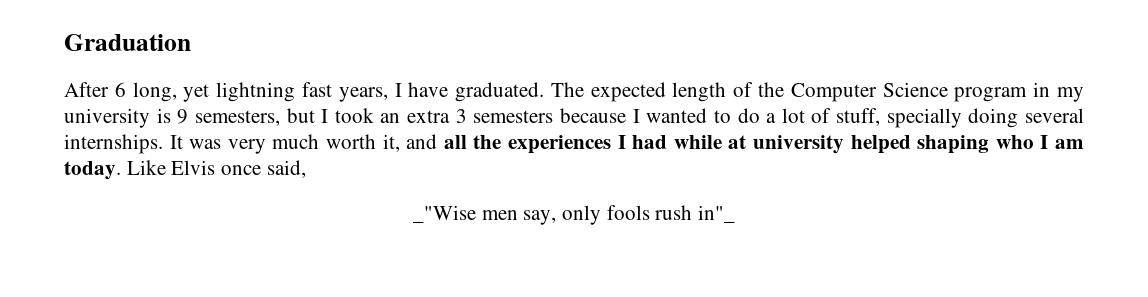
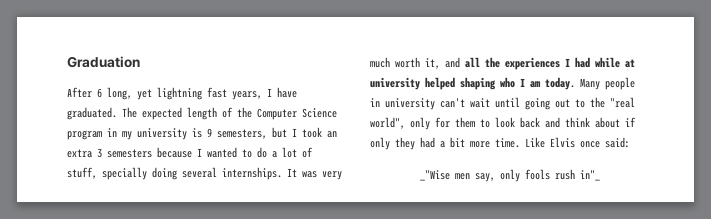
+ Many people in university can't wait until going out to the "real world", only for them to look back and think about if only they had a bit more time.
- Like Elvis once said,
+ Like Elvis once said:

